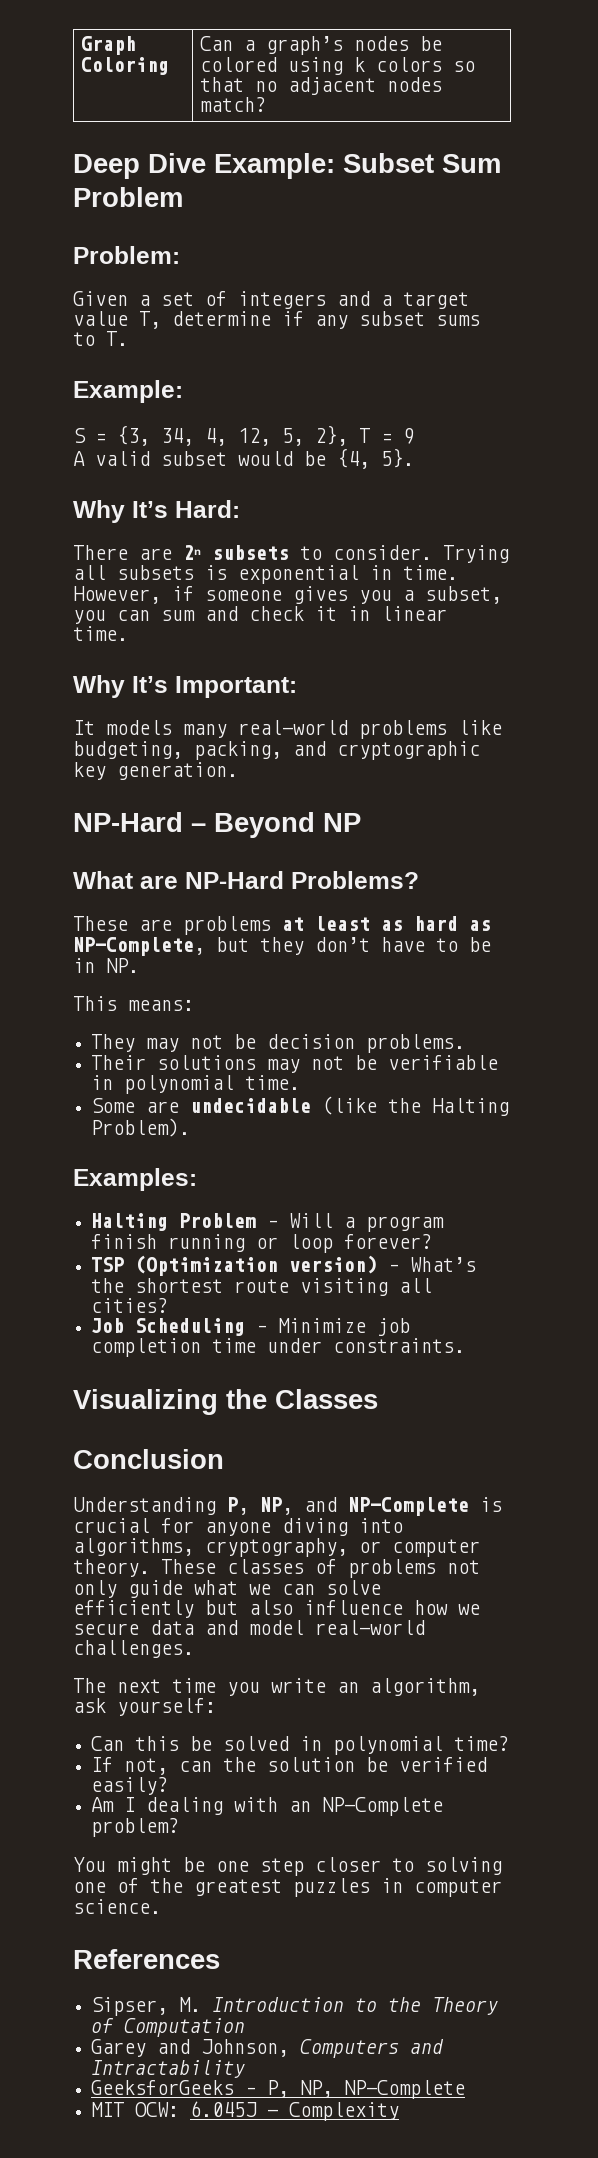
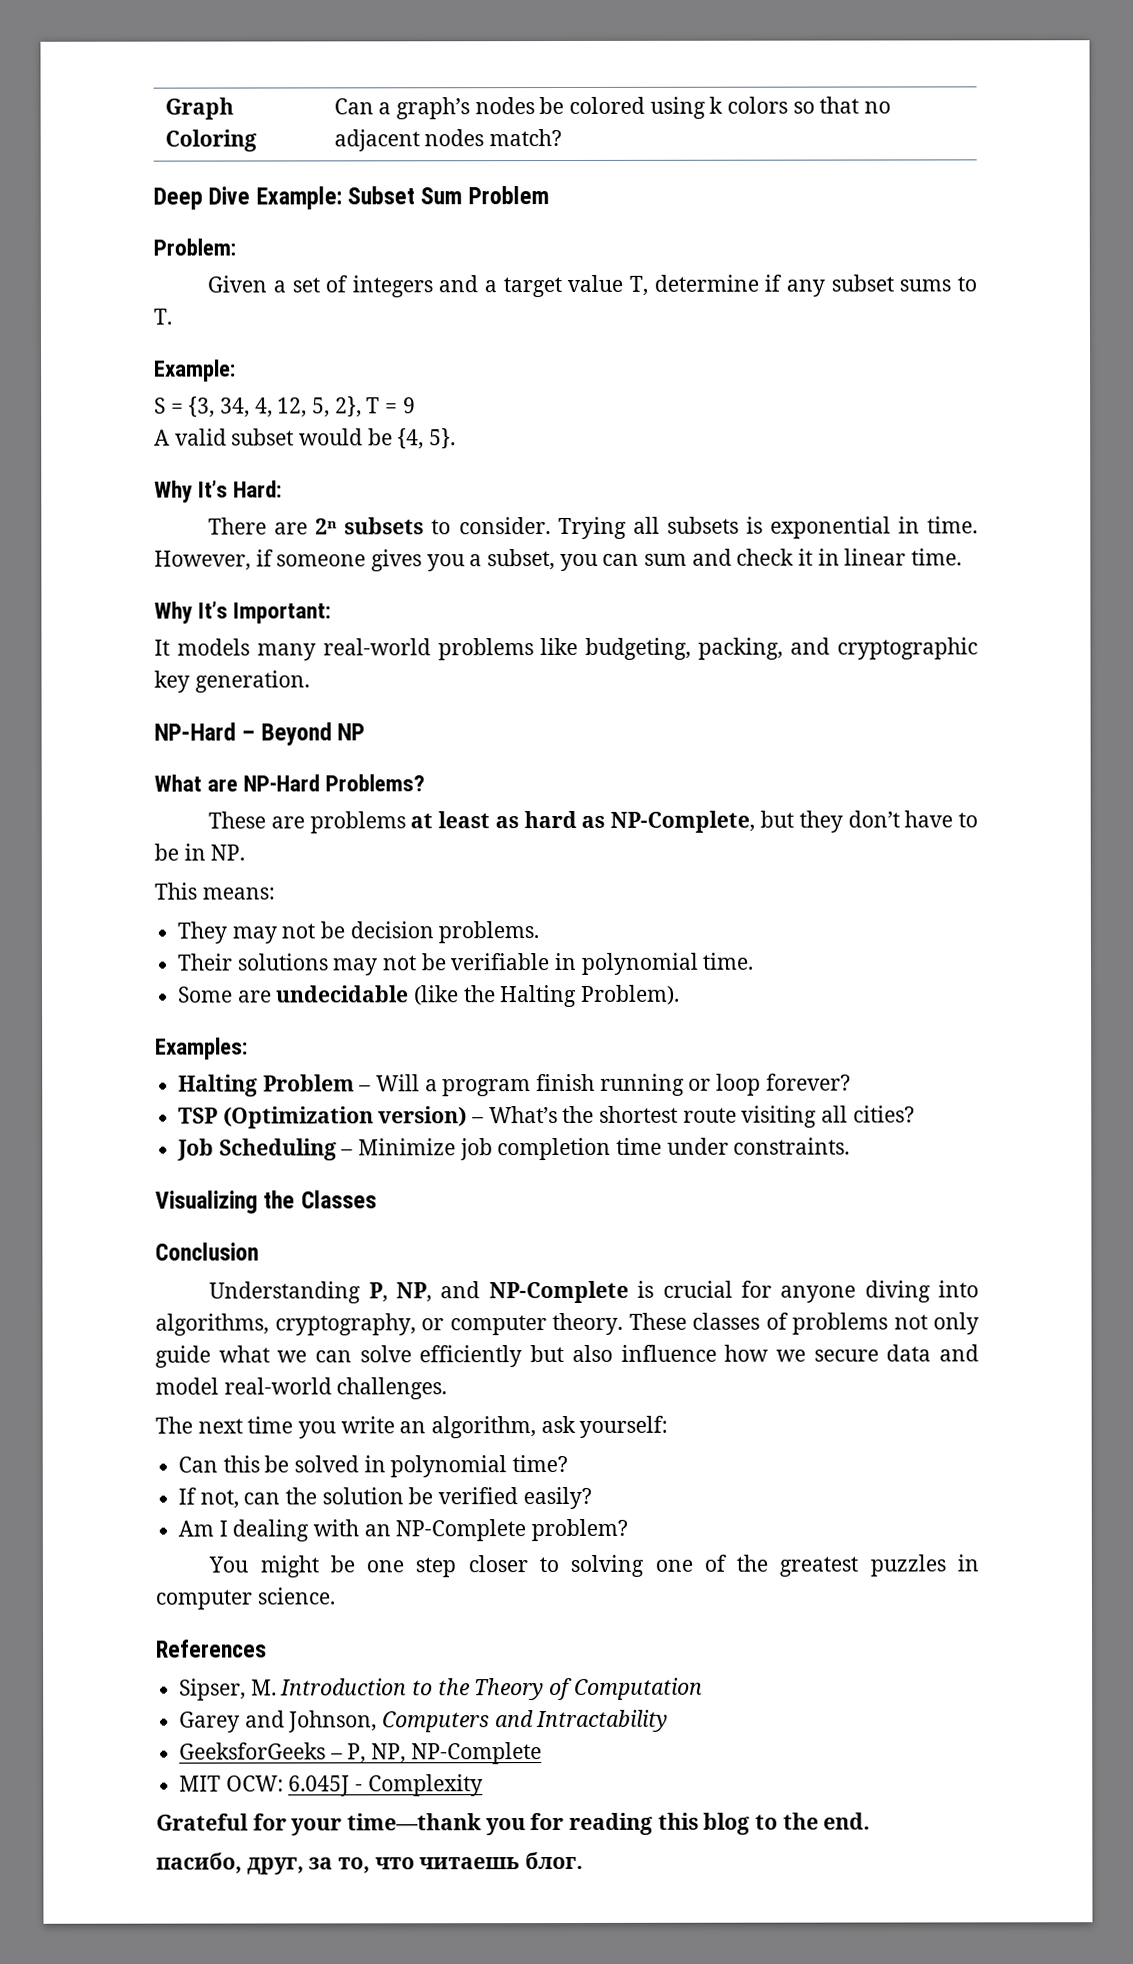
+ Grateful for your time—thank you for reading this blog to the end.
+ пасибо, друг, за то, что читаешь блог.

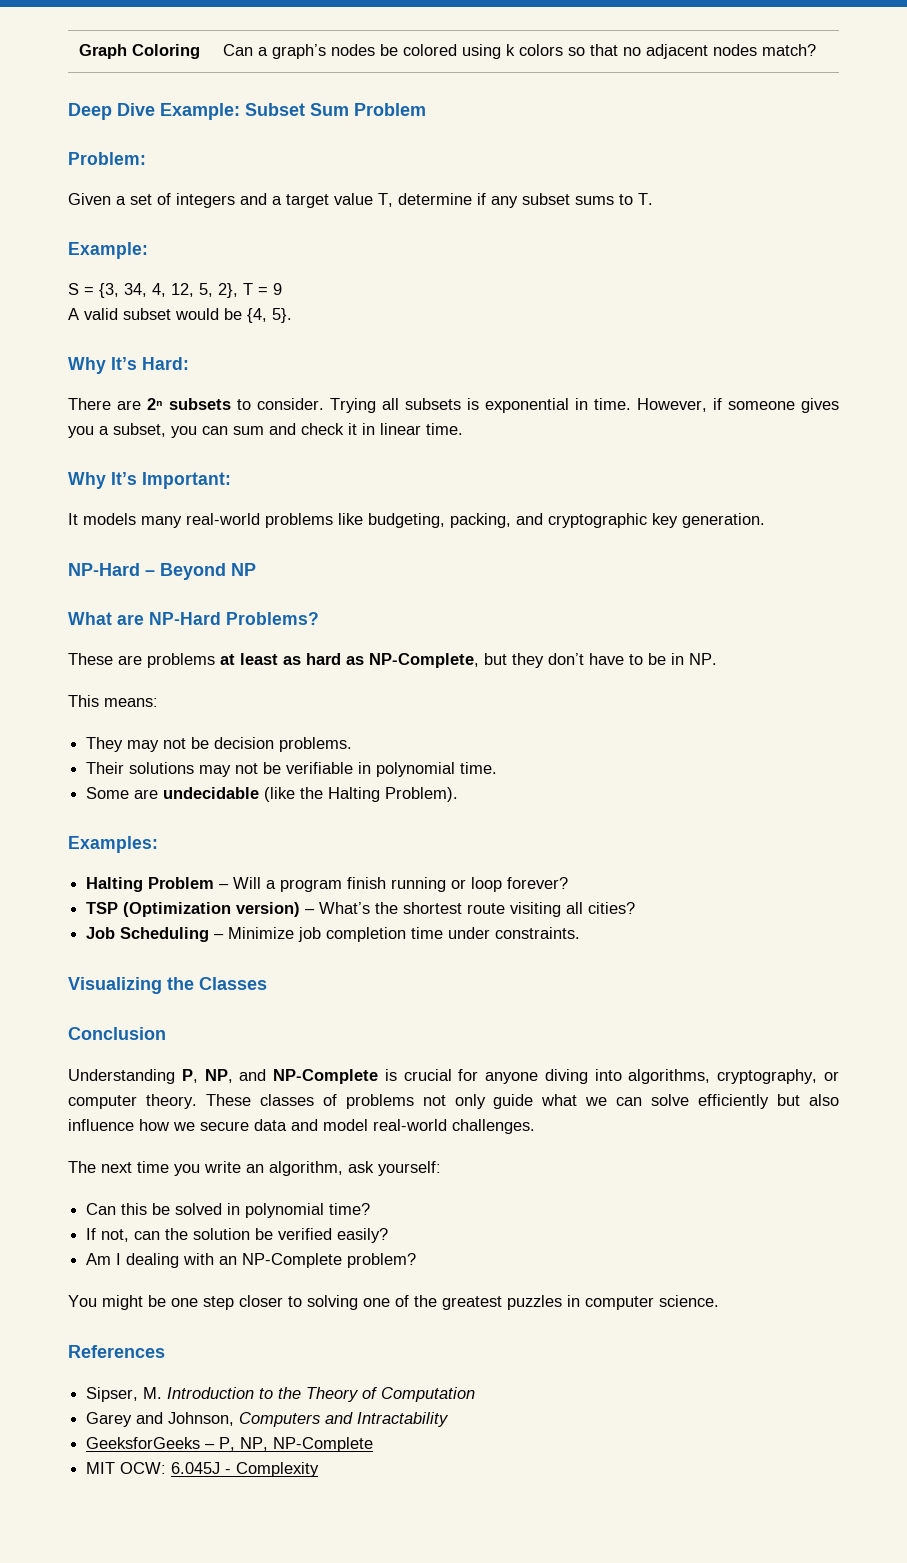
- Grateful for your time—thank you for reading this blog to the end.
- пасибо, друг, за то, что читаешь блог.

